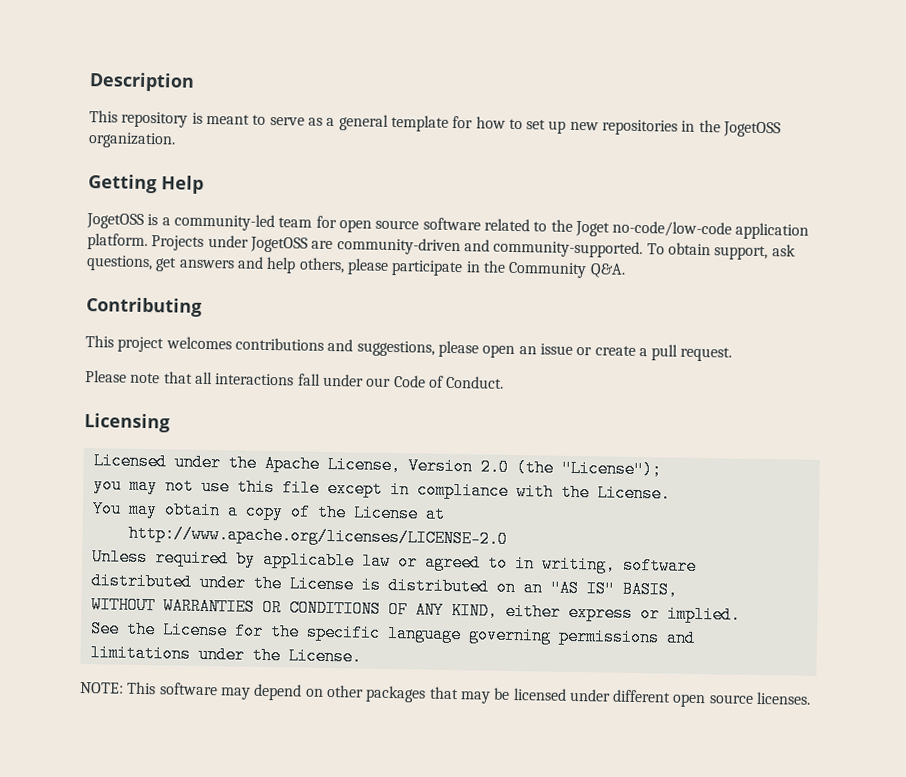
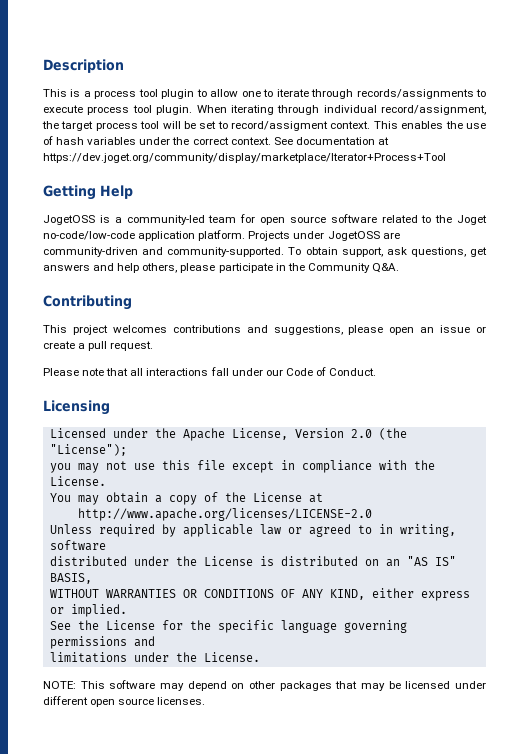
- This repository is meant to serve as a general template for how to set up new repositories in the JogetOSS organization.
+ This is a process tool plugin to allow one to iterate through records/assignments to execute process tool plugin. When iterating through individual record/assignment, the target process tool will be set to record/assigment context. This enables the use of hash variables under the correct context. See documentation at https://dev.joget.org/community/display/marketplace/Iterator+Process+Tool

